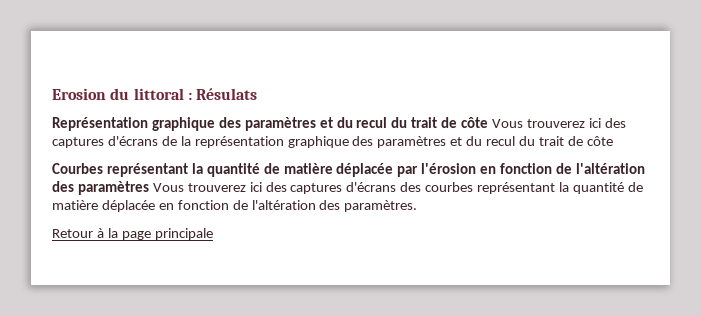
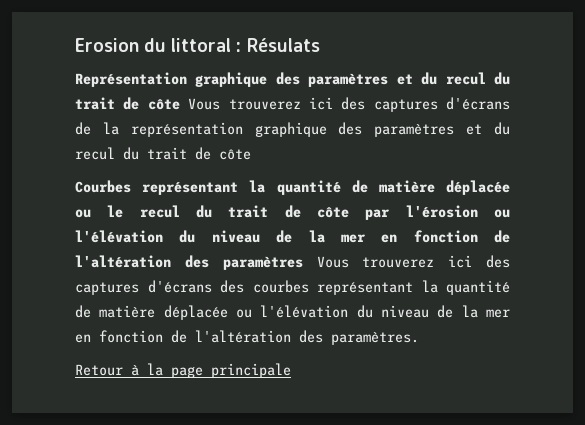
- Courbes représentant la quantité de matière déplacée par l'érosion en fonction de l'altération des paramètres Vous trouverez ici des captures d'écrans des courbes représentant la quantité de matière déplacée en fonction de l'altération des paramètres.
+ Courbes représentant la quantité de matière déplacée ou le recul du trait de côte par l'érosion ou l'élévation du niveau de la mer en fonction de l'altération des paramètres Vous trouverez ici des captures d'écrans des courbes représentant la quantité de matière déplacée ou l'élévation du niveau de la mer en fonction de l'altération des paramètres.

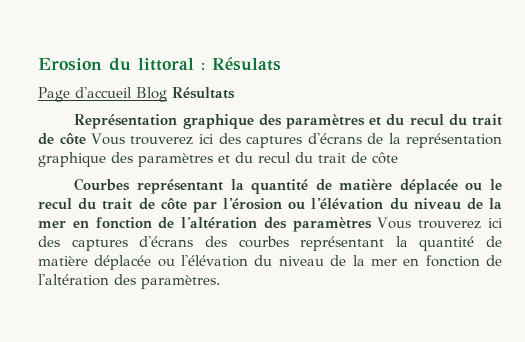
+ Page d'accueil Blog Résultats
- Retour à la page principale

